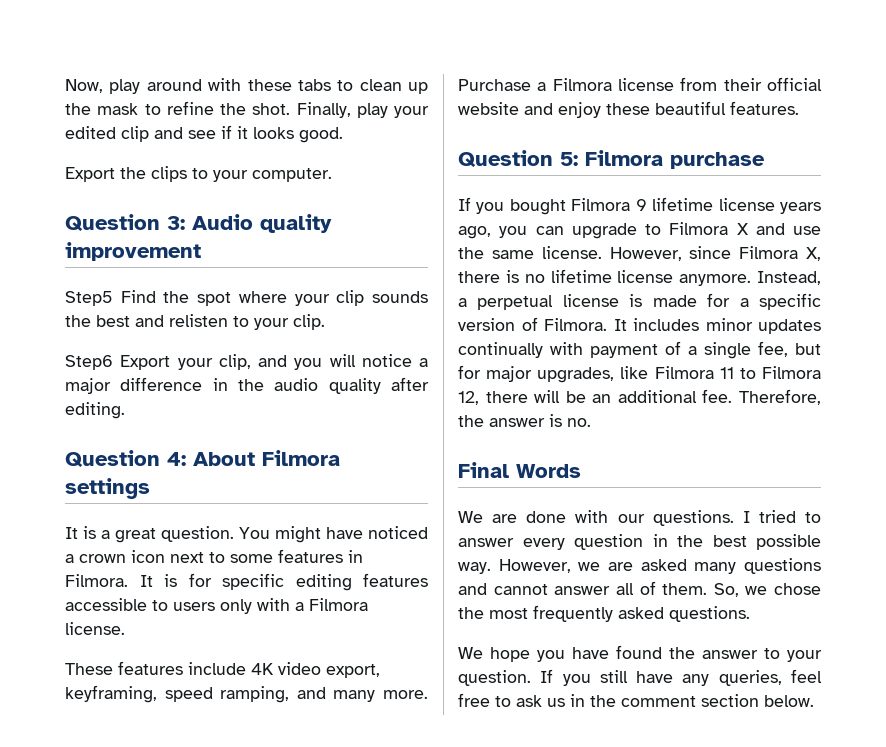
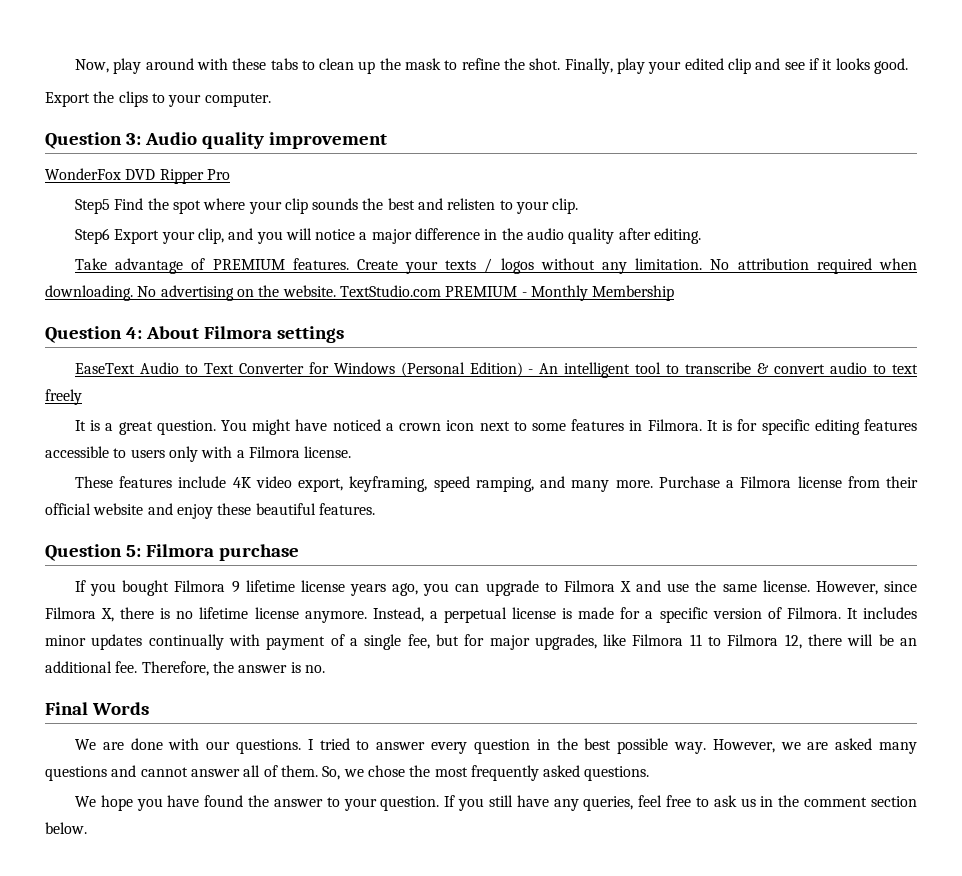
+ WonderFox DVD Ripper Pro
+ Take advantage of PREMIUM features. Create your texts / logos without any limitation. No attribution required when downloading. No advertising on the website. TextStudio.com PREMIUM - Monthly Membership
+ EaseText Audio to Text Converter for Windows (Personal Edition) - An intelligent tool to transcribe & convert audio to text freely

